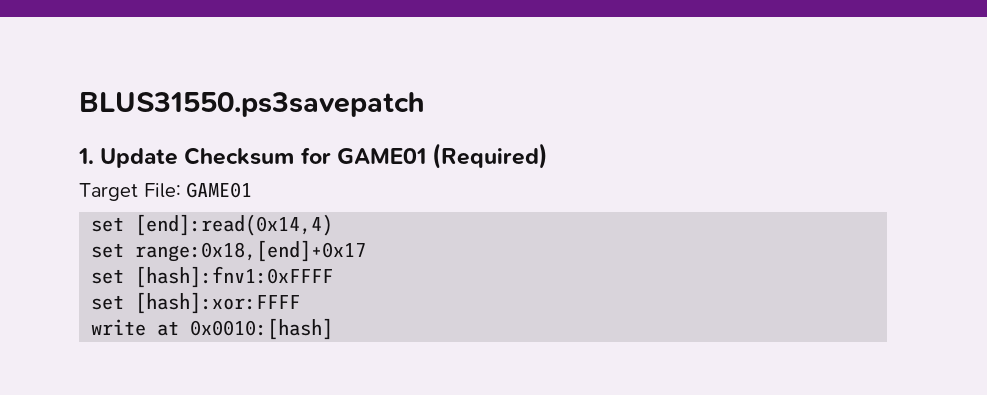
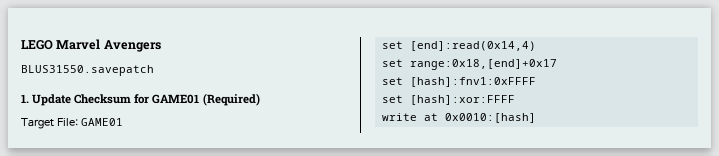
- BLUS31550.ps3savepatch
+ LEGO Marvel Avengers
+ BLUS31550.savepatch

